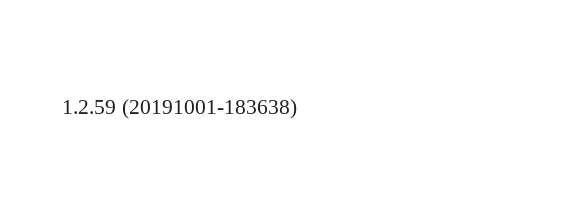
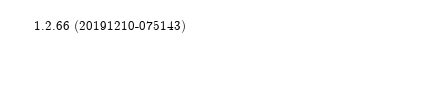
- 1.2.59 (20191001-183638)
+ 1.2.66 (20191210-075143)

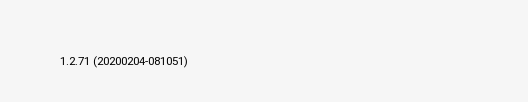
- 1.2.66 (20191210-075143)
+ 1.2.71 (20200204-081051)

